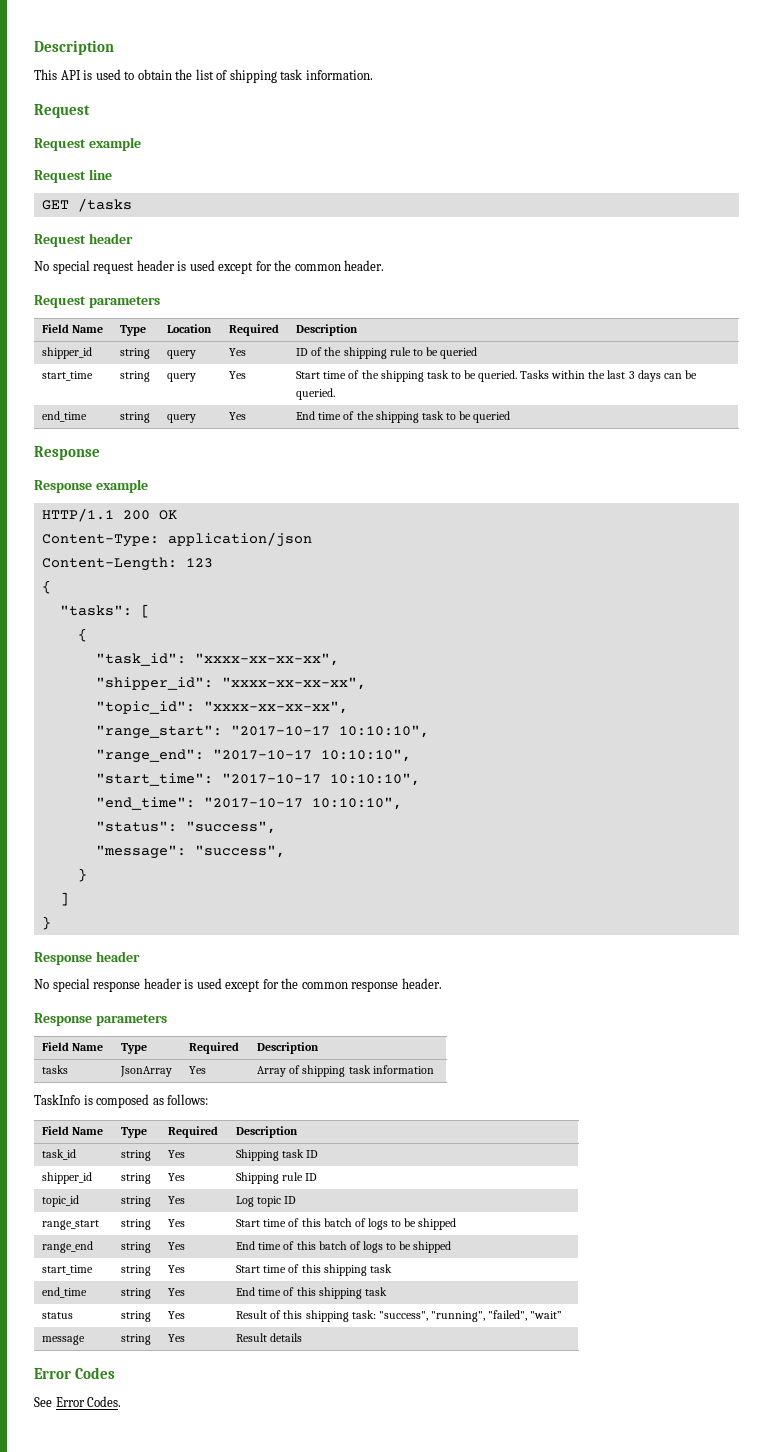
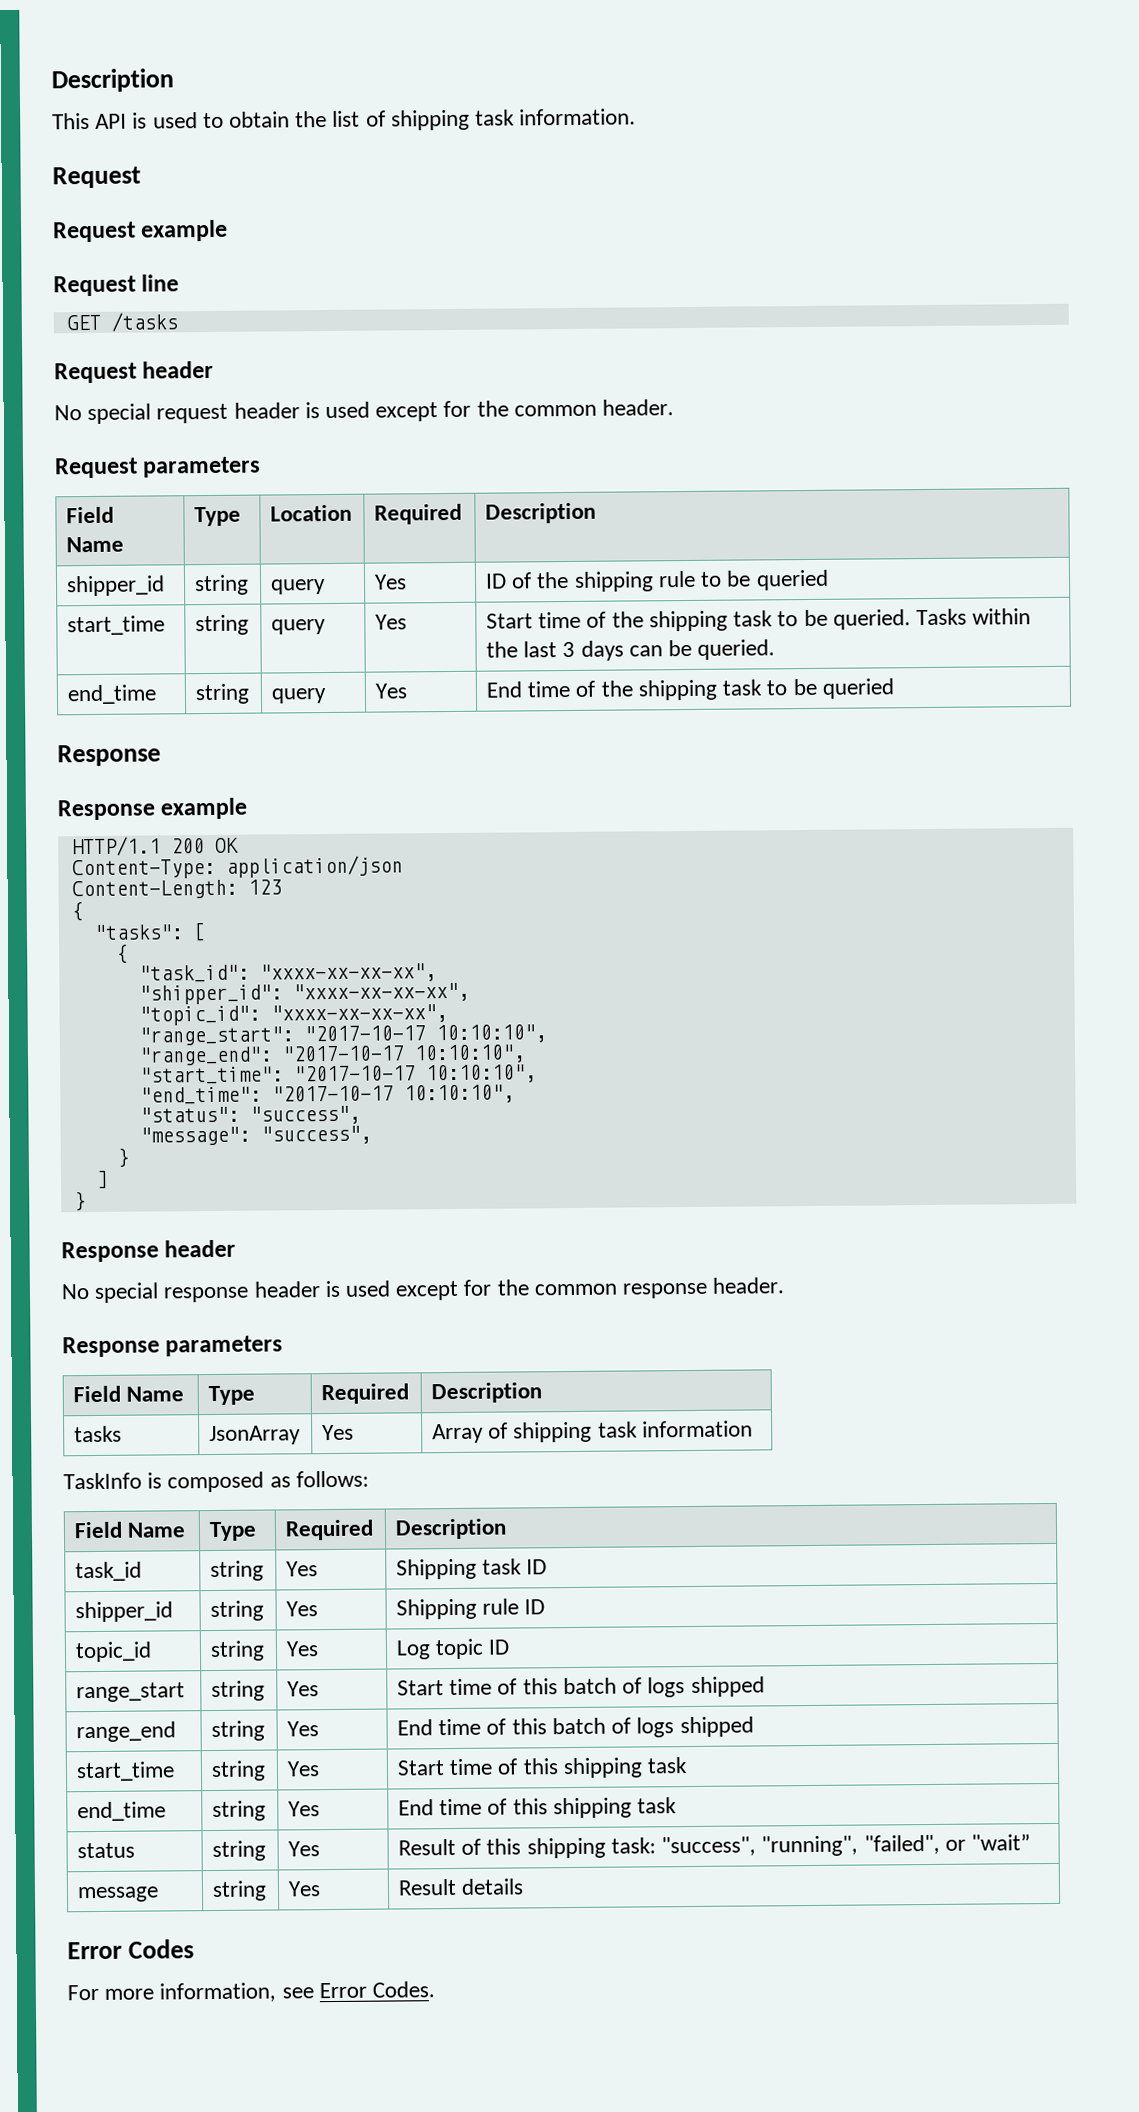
- range_start | string | Yes | Start time of this batch of logs to be shipped
+ range_start | string | Yes | Start time of this batch of logs shipped
- range_end | string | Yes | End time of this batch of logs to be shipped
+ range_end | string | Yes | End time of this batch of logs shipped
- status | string | Yes | Result of this shipping task: "success", "running", "failed", "wait”
+ status | string | Yes | Result of this shipping task: "success", "running", "failed", or "wait”
- See Error Codes.
+ For more information, see Error Codes.

